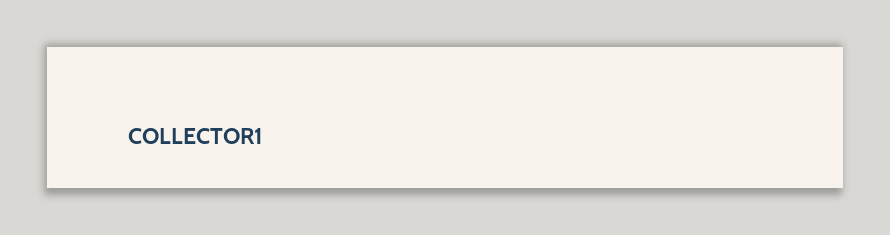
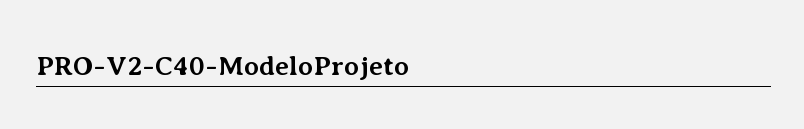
- COLLECTOR1
+ PRO-V2-C40-ModeloProjeto

